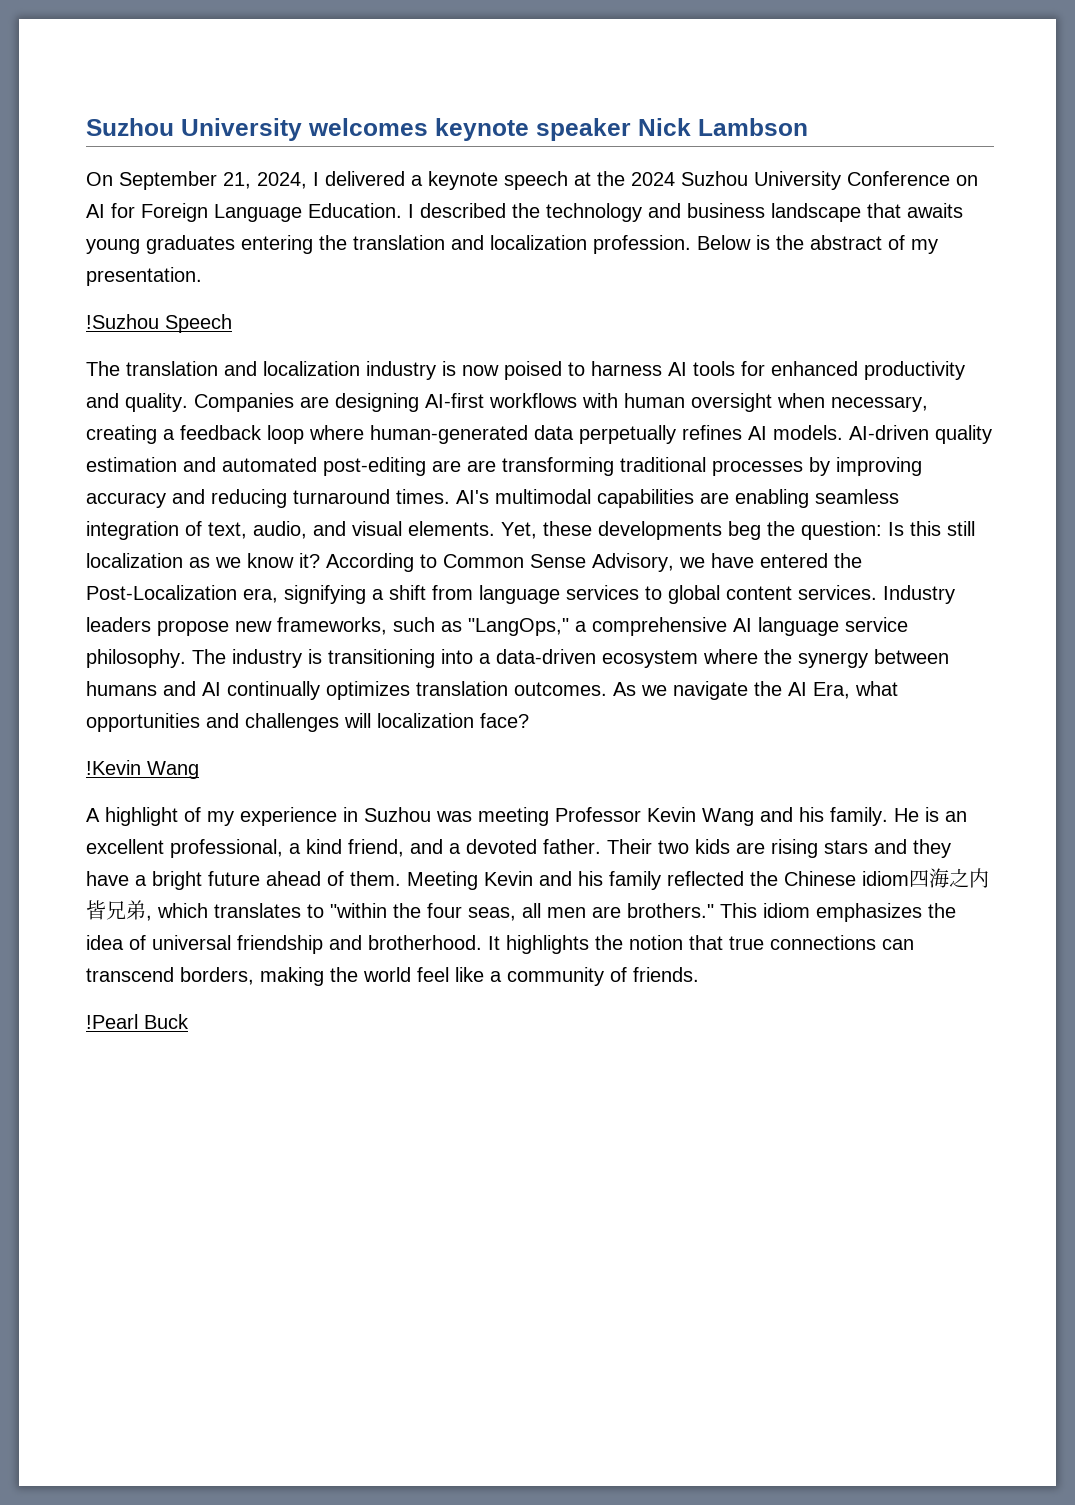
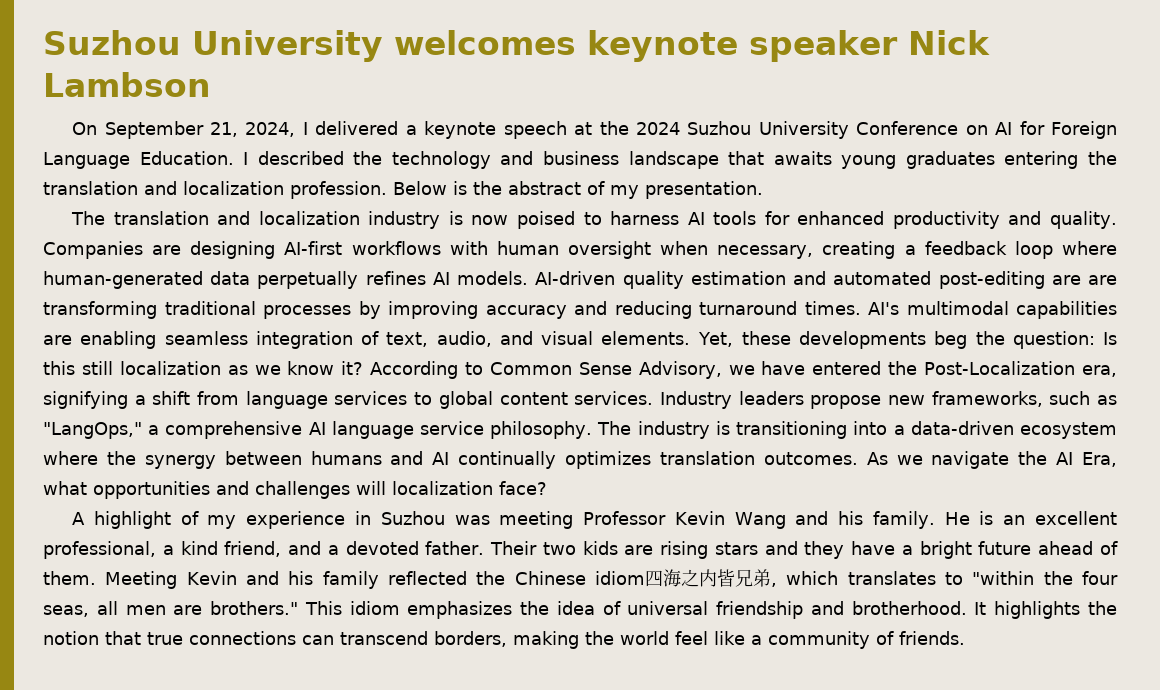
- !Suzhou Speech
- !Kevin Wang
- !Pearl Buck

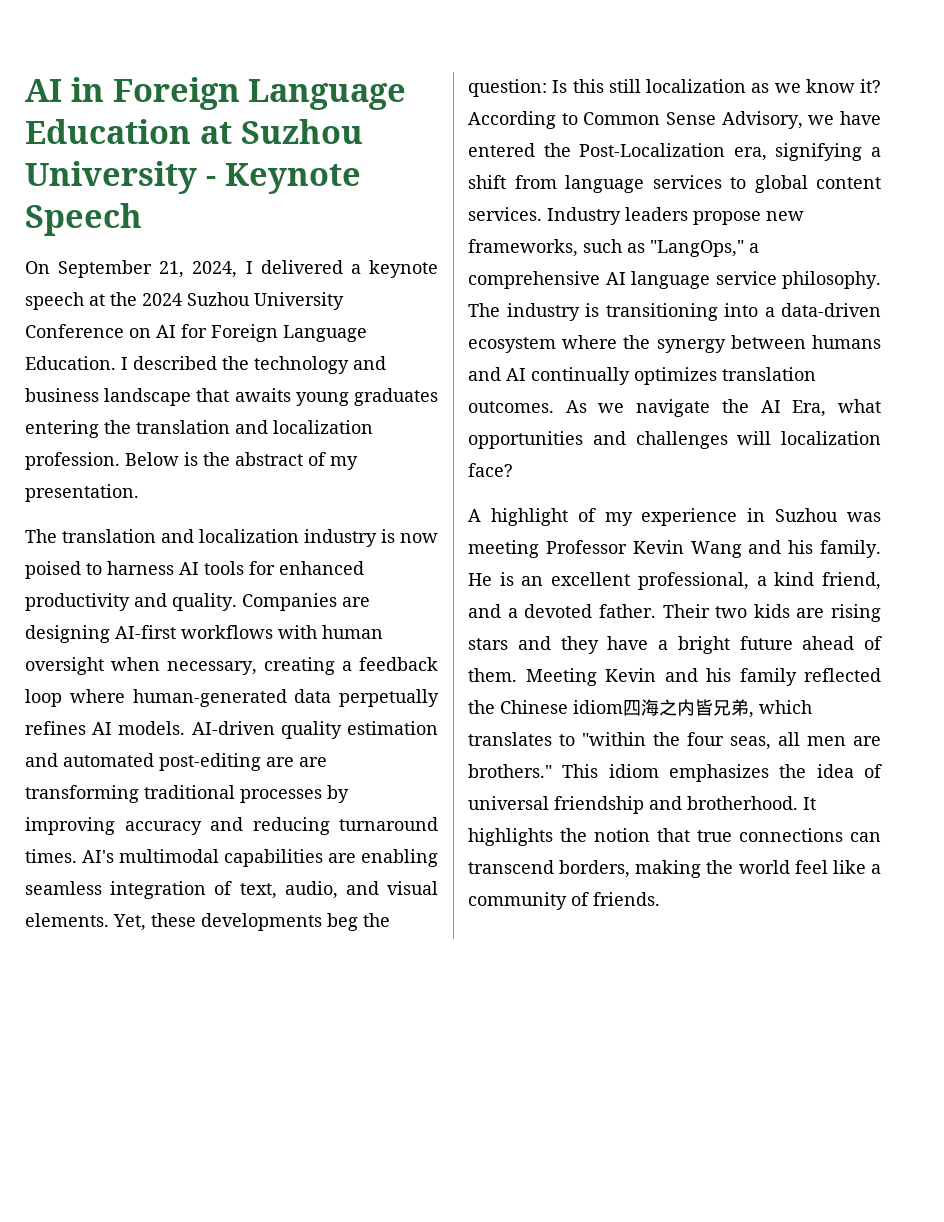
- Suzhou University welcomes keynote speaker Nick Lambson
+ AI in Foreign Language Education at Suzhou University - Keynote Speech

